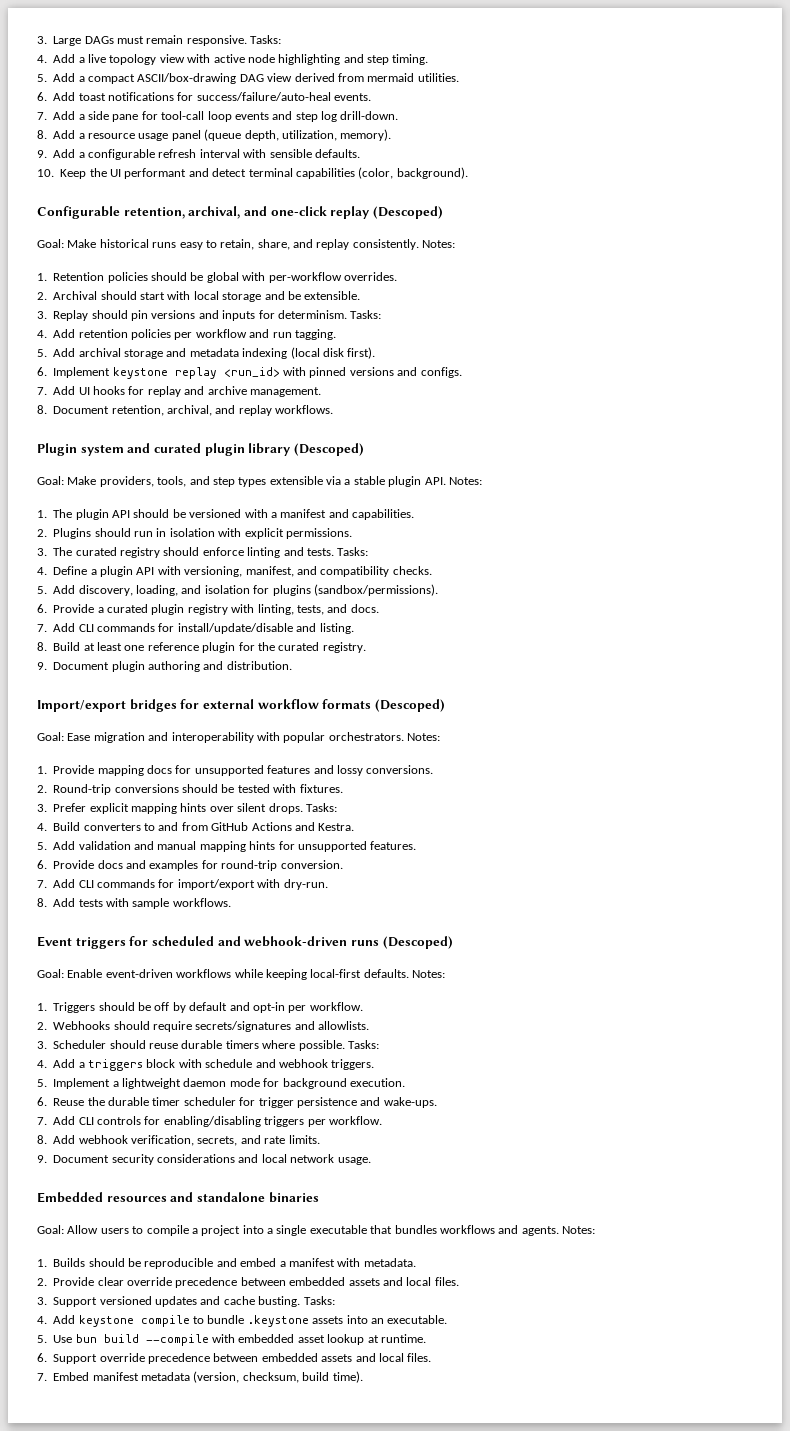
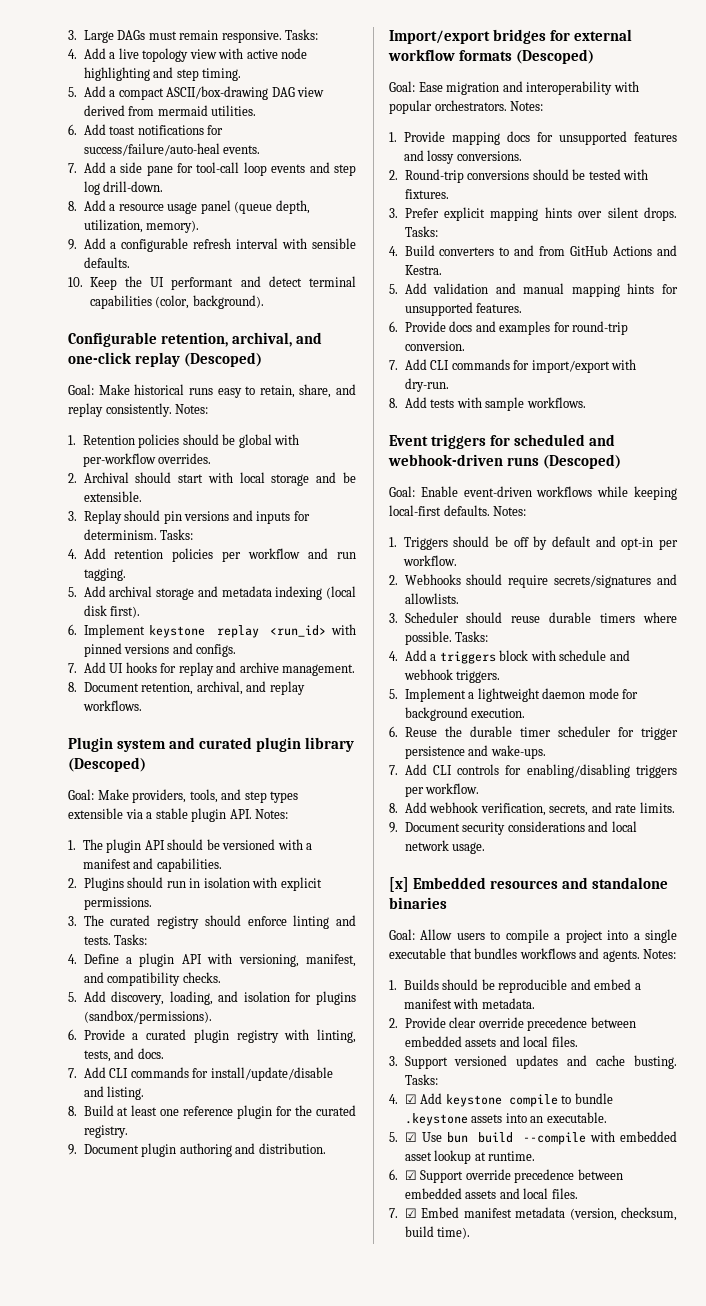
- Embedded resources and standalone binaries
+ [x] Embedded resources and standalone binaries
- 4. Add keystone compile to bundle .keystone assets into an executable.
+ 4. ☑ Add keystone compile to bundle .keystone assets into an executable.
- 5. Use bun build --compile with embedded asset lookup at runtime.
+ 5. ☑ Use bun build --compile with embedded asset lookup at runtime.
- 6. Support override precedence between embedded assets and local files.
+ 6. ☑ Support override precedence between embedded assets and local files.
- 7. Embed manifest metadata (version, checksum, build time).
+ 7. ☑ Embed manifest metadata (version, checksum, build time).

